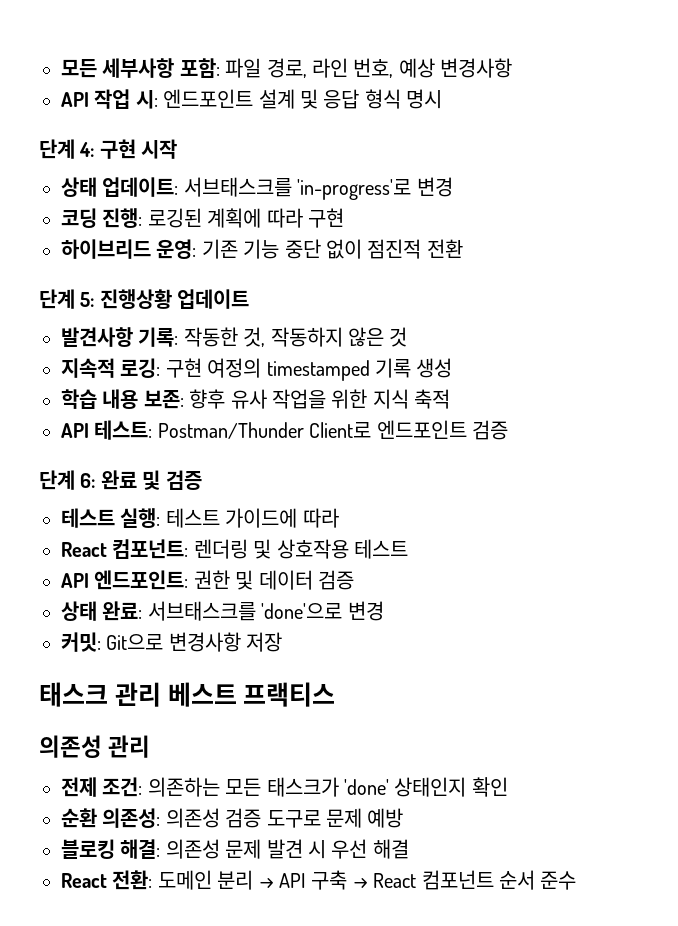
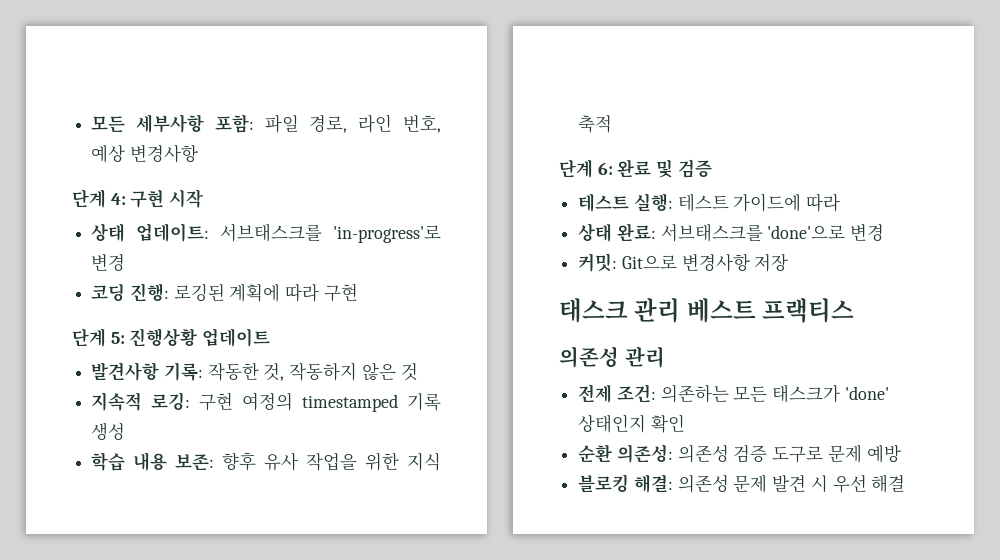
- API 작업 시: 엔드포인트 설계 및 응답 형식 명시
- 하이브리드 운영: 기존 기능 중단 없이 점진적 전환
- API 테스트: Postman/Thunder Client로 엔드포인트 검증
- React 컴포넌트: 렌더링 및 상호작용 테스트
- API 엔드포인트: 권한 및 데이터 검증
- React 전환: 도메인 분리 → API 구축 → React 컴포넌트 순서 준수

